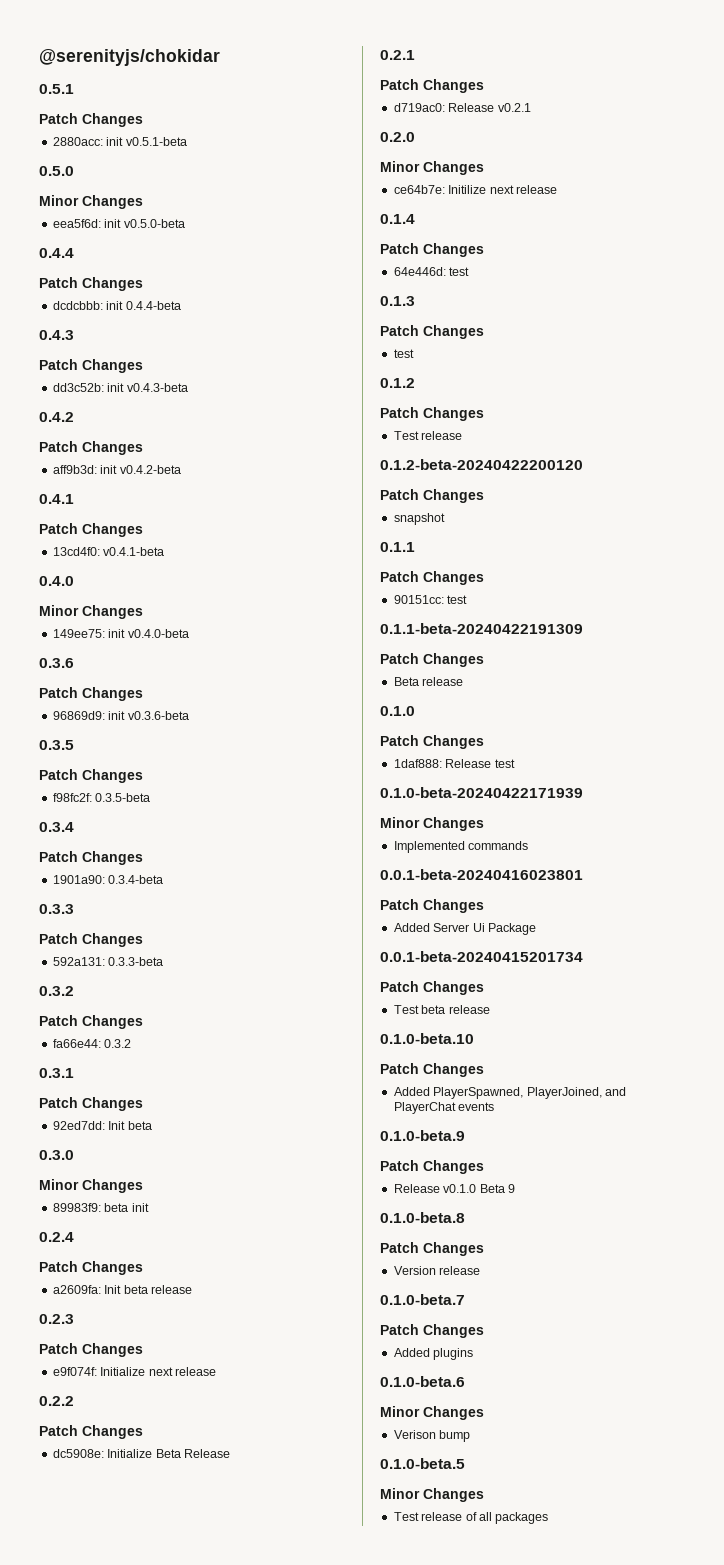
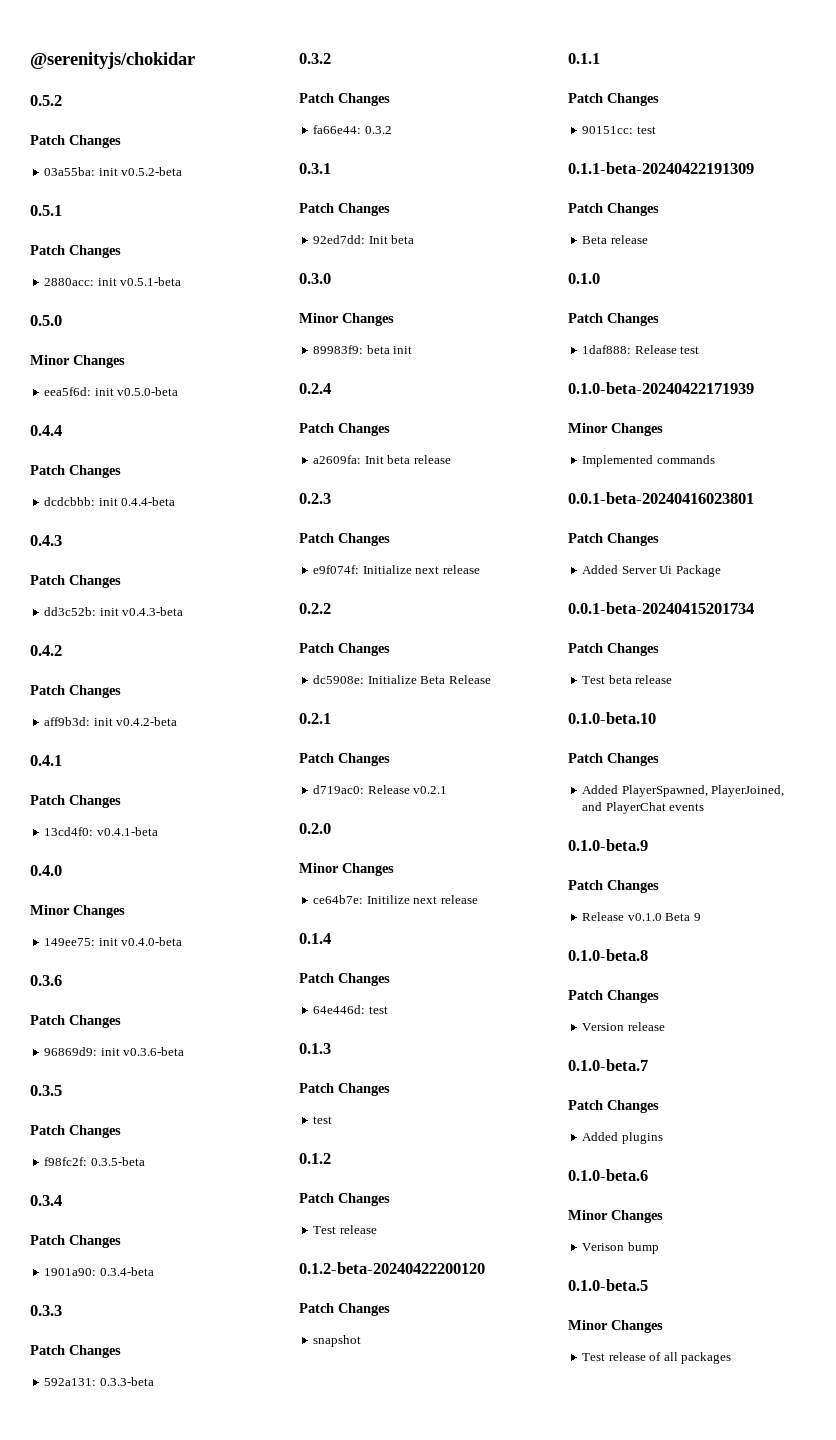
+ 0.5.2
+ Patch Changes
+ 03a55ba: init v0.5.2-beta

